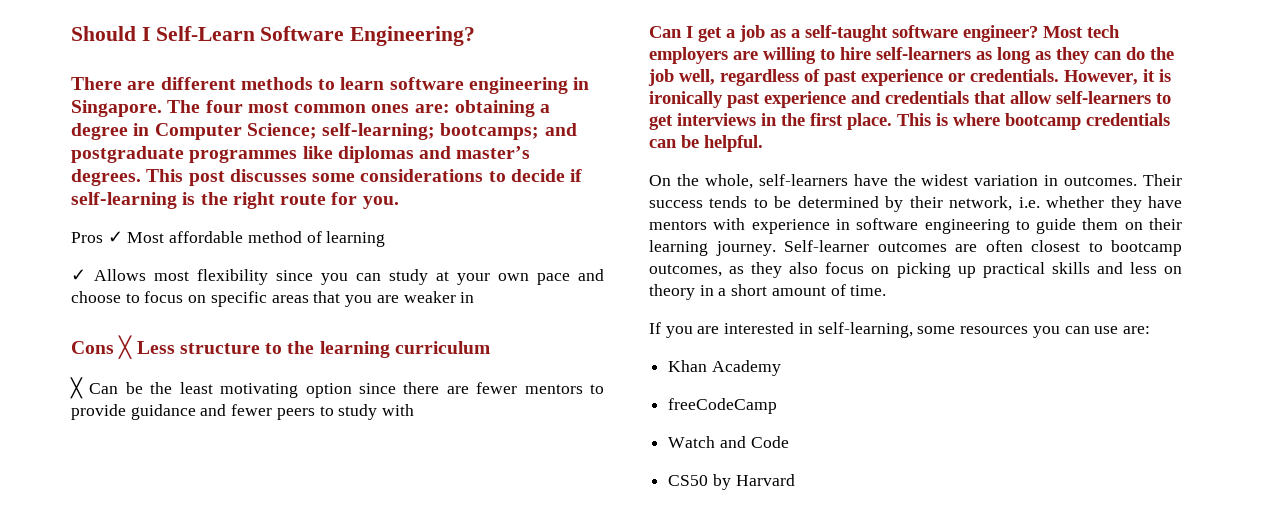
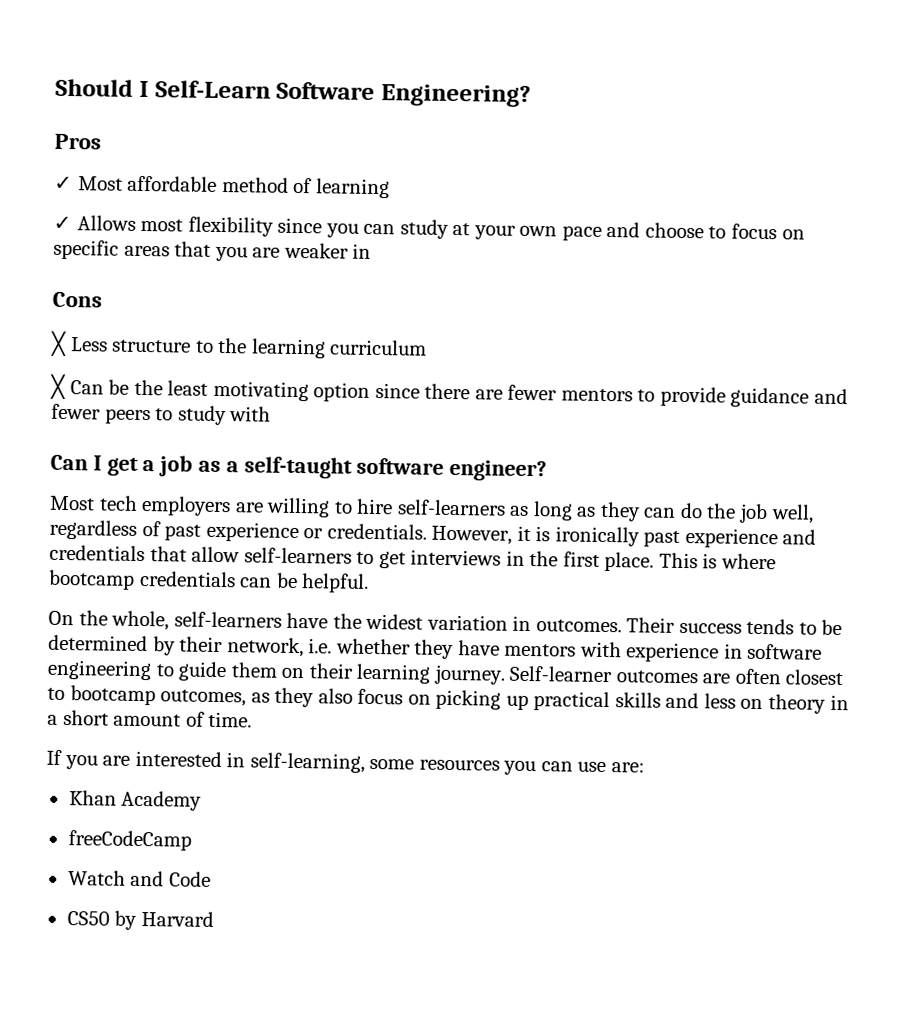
- There are different methods to learn software engineering in Singapore. The four most common ones are: obtaining a degree in Computer Science; self-learning; bootcamps; and postgraduate programmes like diplomas and master’s degrees. This post discusses some considerations to decide if self-learning is the right route for you.
- Pros ✓ Most affordable method of learning
+ Pros
+ ✓ Most affordable method of learning
- Cons ╳ Less structure to the learning curriculum
+ Cons
+ ╳ Less structure to the learning curriculum
- Can I get a job as a self-taught software engineer? Most tech employers are willing to hire self-learners as long as they can do the job well, regardless of past experience or credentials.
+ Can I get a job as a self-taught software engineer?
+ Most tech employers are willing to hire self-learners as long as they can do the job well, regardless of past experience or credentials.

